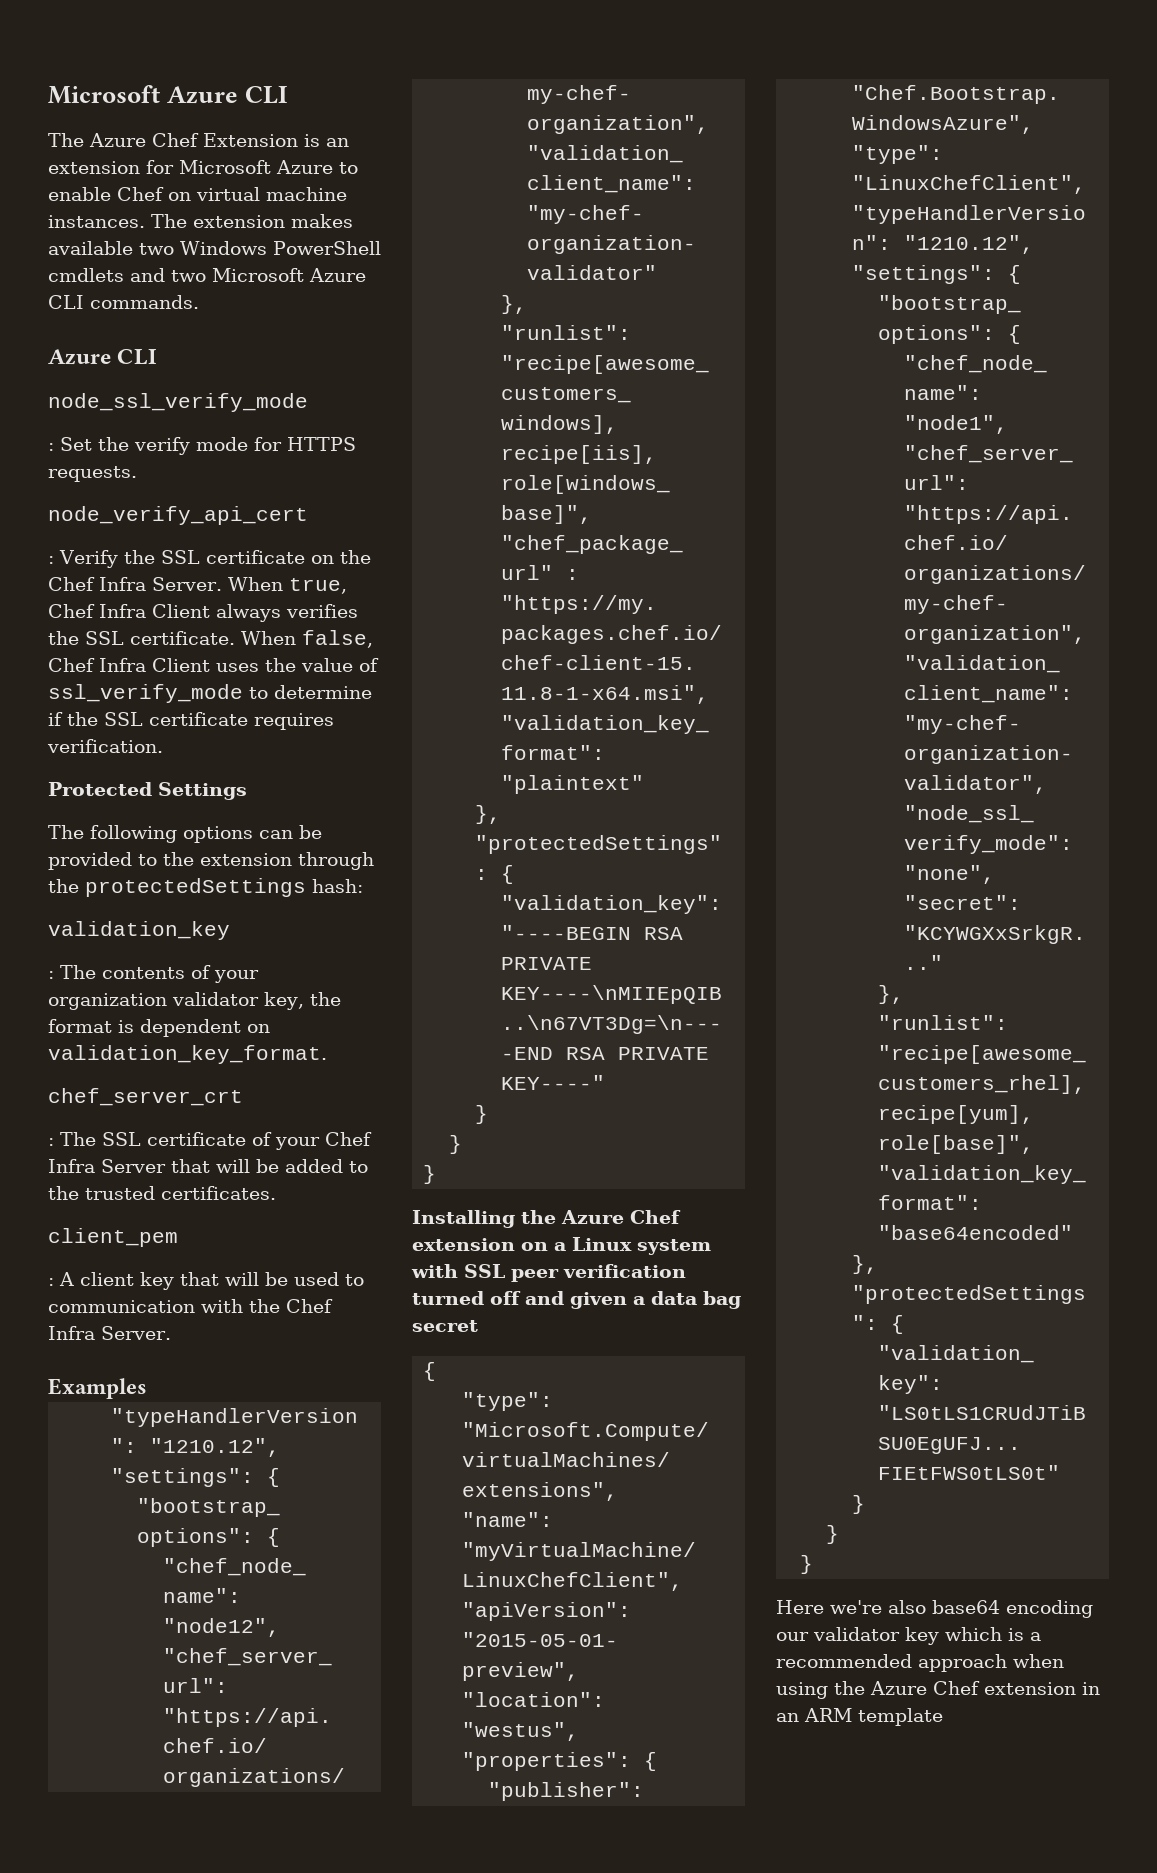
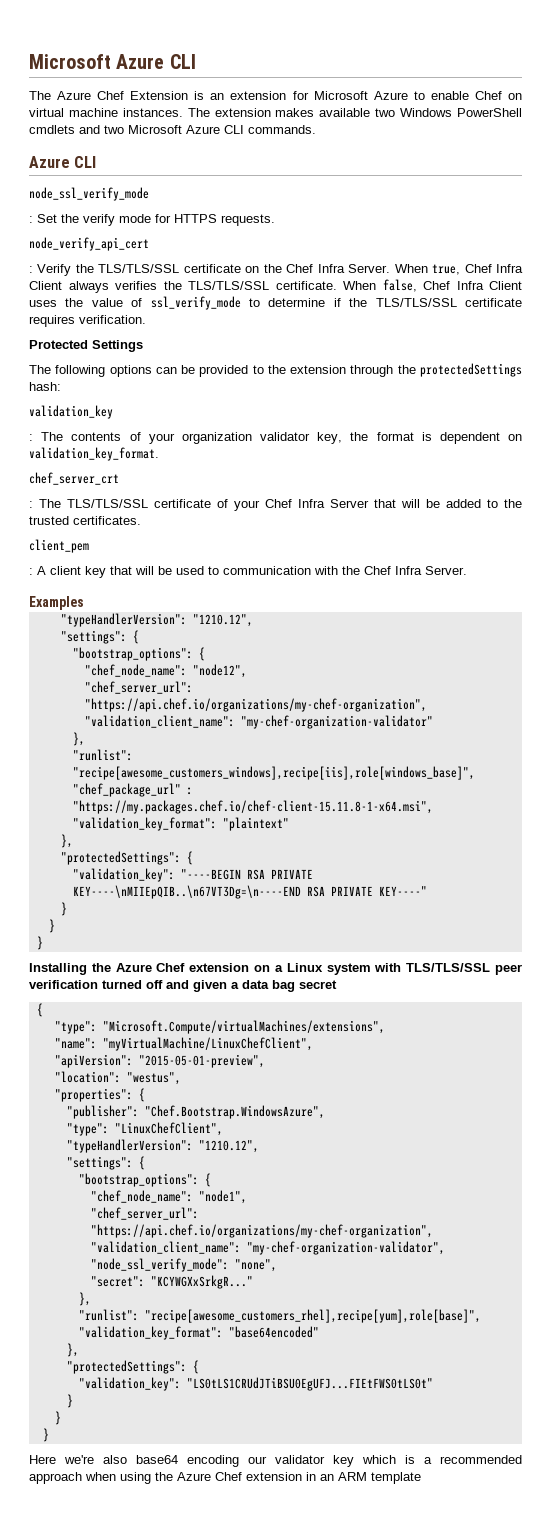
- : Verify the SSL certificate on the Chef Infra Server.
+ : Verify the TLS/TLS/SSL certificate on the Chef Infra Server.
- When true, Chef Infra Client always verifies the SSL certificate.
+ When true, Chef Infra Client always verifies the TLS/TLS/SSL certificate.
- When false, Chef Infra Client uses the value of ssl_verify_mode to determine if the SSL certificate requires verification.
+ When false, Chef Infra Client uses the value of ssl_verify_mode to determine if the TLS/TLS/SSL certificate requires verification.
- : The SSL certificate of your Chef Infra Server that will be added to the trusted certificates.
+ : The TLS/TLS/SSL certificate of your Chef Infra Server that will be added to the trusted certificates.
- Installing the Azure Chef extension on a Linux system with SSL peer verification turned off and given a data bag secret
+ Installing the Azure Chef extension on a Linux system with TLS/TLS/SSL peer verification turned off and given a data bag secret

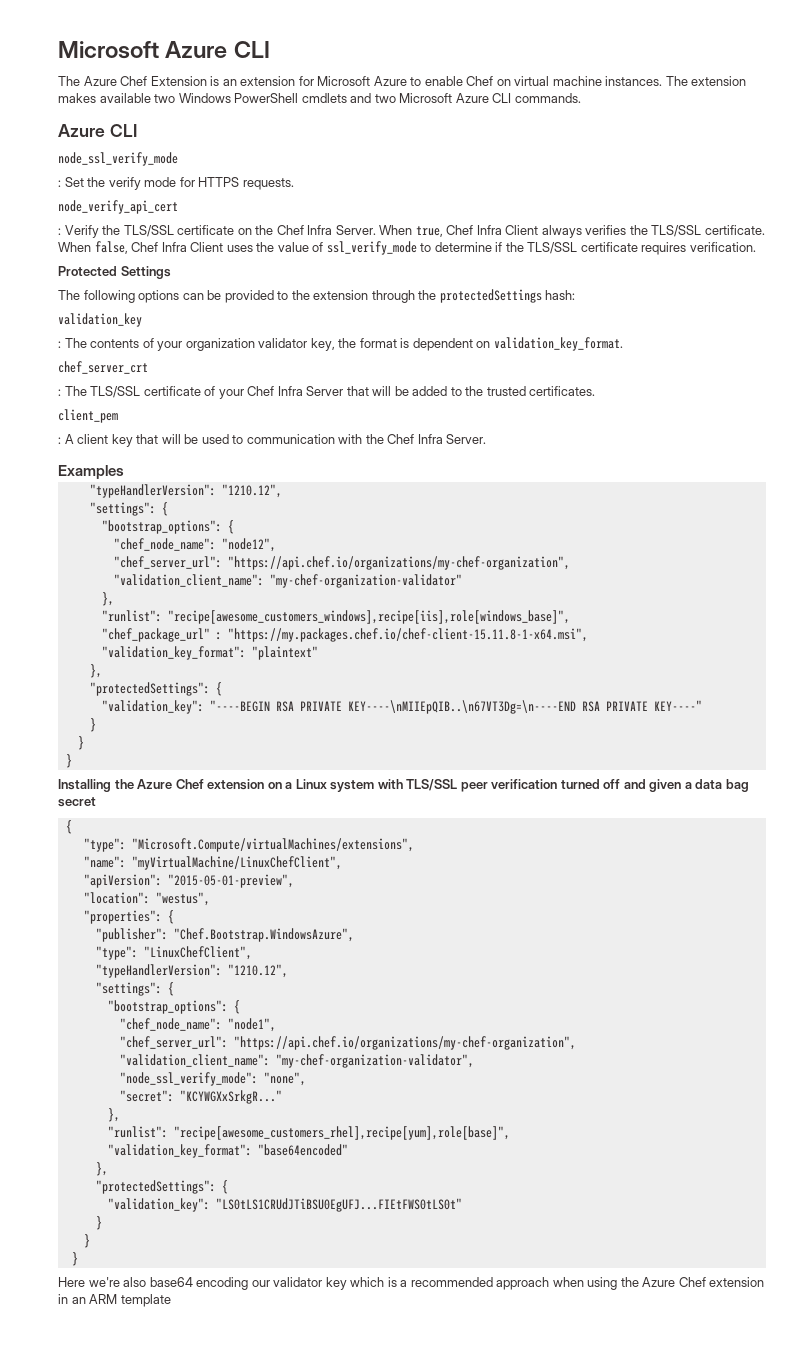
- : Verify the TLS/TLS/SSL certificate on the Chef Infra Server.
+ : Verify the TLS/SSL certificate on the Chef Infra Server.
- When true, Chef Infra Client always verifies the TLS/TLS/SSL certificate.
+ When true, Chef Infra Client always verifies the TLS/SSL certificate.
- When false, Chef Infra Client uses the value of ssl_verify_mode to determine if the TLS/TLS/SSL certificate requires verification.
+ When false, Chef Infra Client uses the value of ssl_verify_mode to determine if the TLS/SSL certificate requires verification.
- : The TLS/TLS/SSL certificate of your Chef Infra Server that will be added to the trusted certificates.
+ : The TLS/SSL certificate of your Chef Infra Server that will be added to the trusted certificates.
- Installing the Azure Chef extension on a Linux system with TLS/TLS/SSL peer verification turned off and given a data bag secret
+ Installing the Azure Chef extension on a Linux system with TLS/SSL peer verification turned off and given a data bag secret

